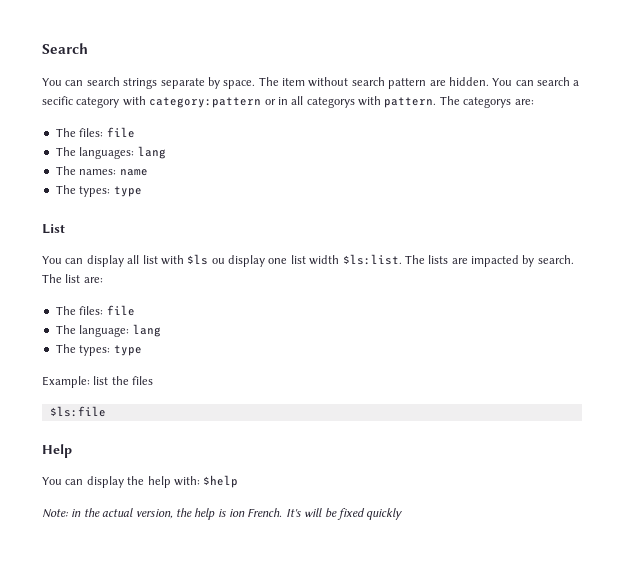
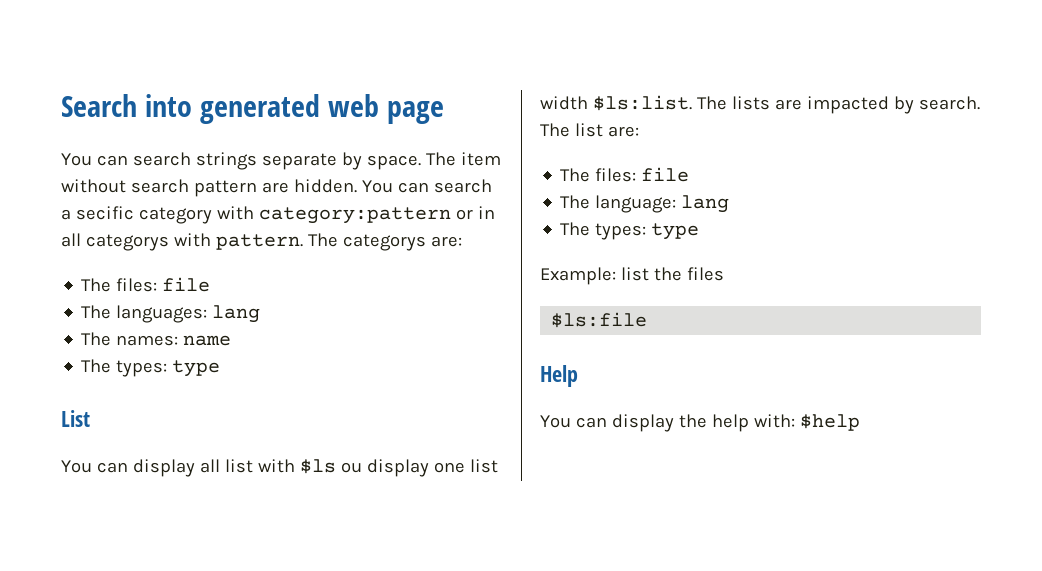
- Search
+ Search into generated web page
- Note: in the actual version, the help is ion French. It's will be fixed quickly

